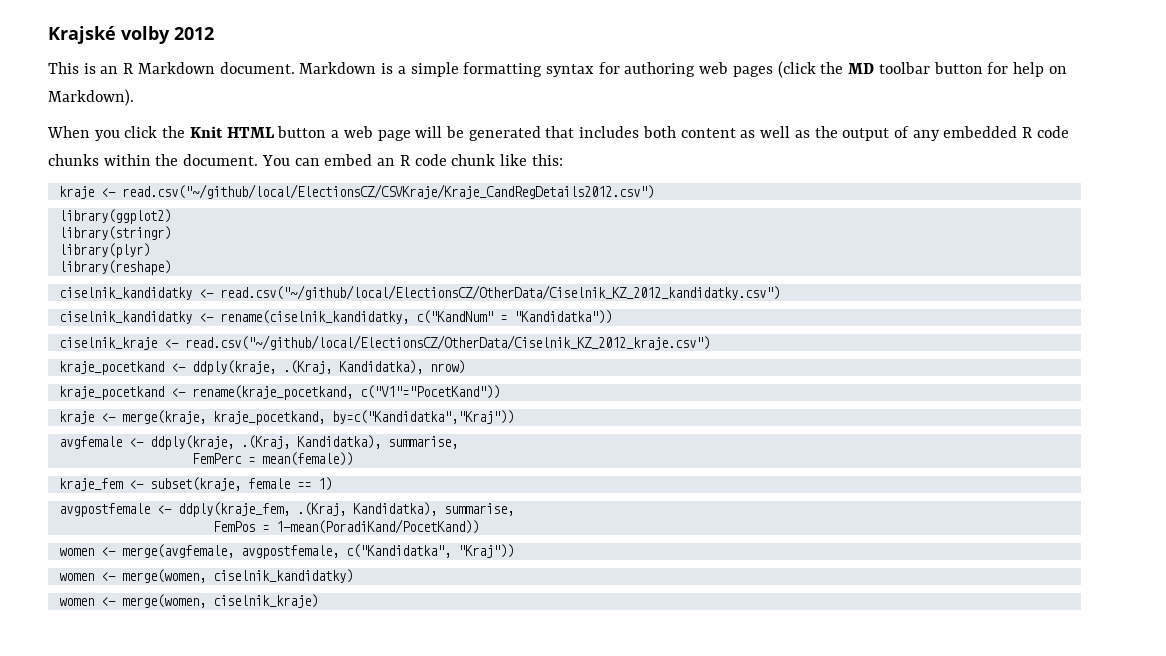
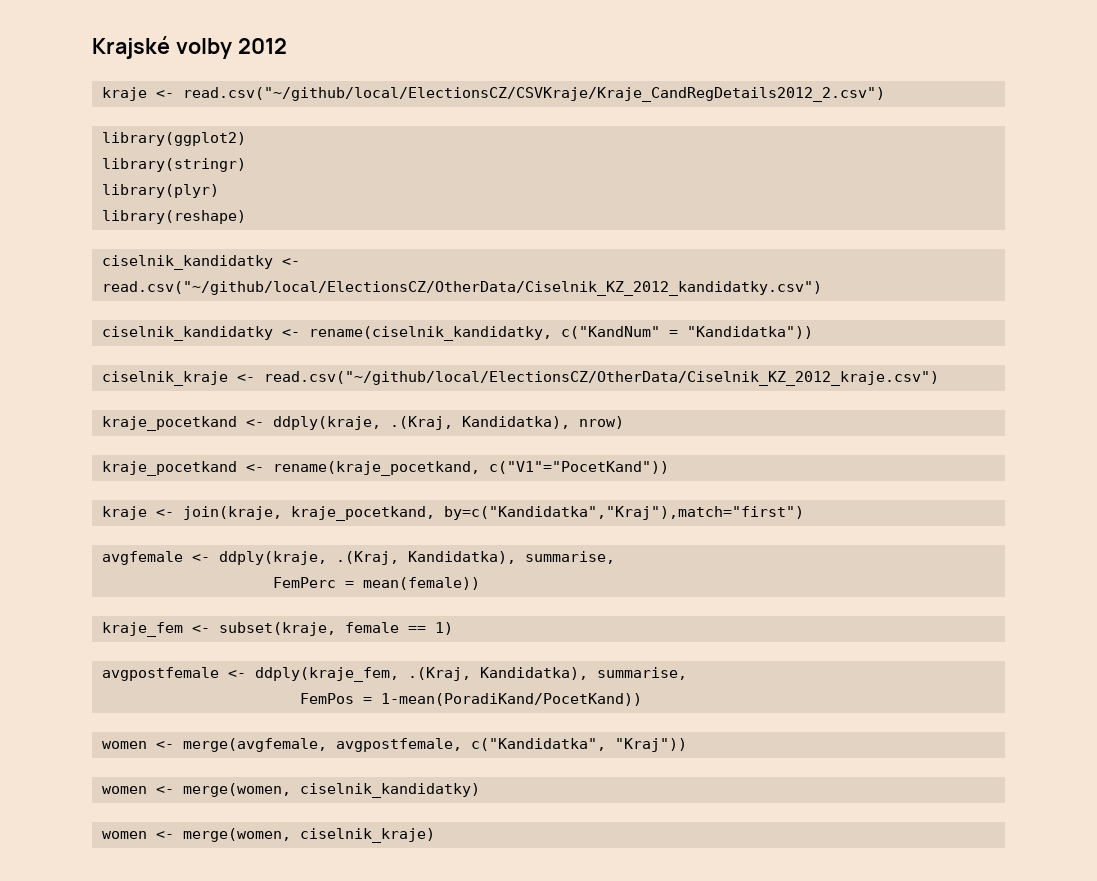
- This is an R Markdown document. Markdown is a simple formatting syntax for authoring web pages (click the MD toolbar button for help on Markdown).
- When you click the Knit HTML button a web page will be generated that includes both content as well as the output of any embedded R code chunks within the document. You can embed an R code chunk like this:
- kraje <- read.csv("~/github/local/ElectionsCZ/CSVKraje/Kraje_CandRegDetails2012.csv")
+ kraje <- read.csv("~/github/local/ElectionsCZ/CSVKraje/Kraje_CandRegDetails2012_2.csv")
- kraje <- merge(kraje, kraje_pocetkand, by=c("Kandidatka","Kraj"))
+ kraje <- join(kraje, kraje_pocetkand, by=c("Kandidatka","Kraj"),match="first")

